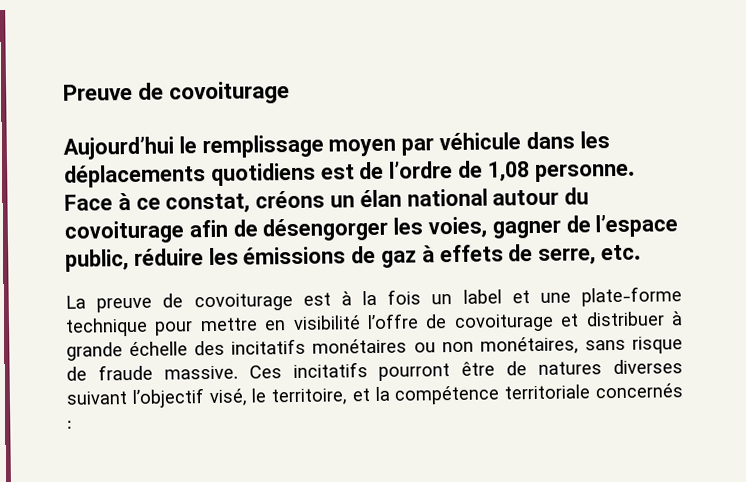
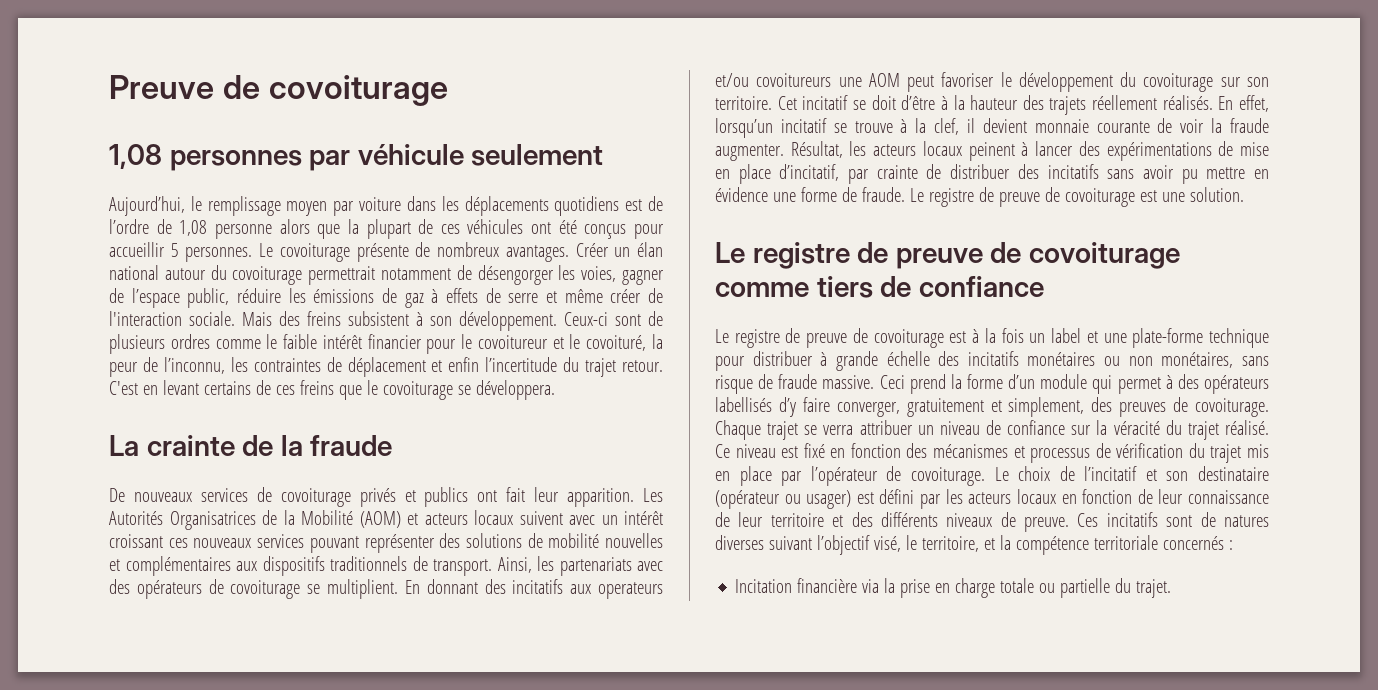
- Aujourd’hui le remplissage moyen par véhicule dans les déplacements quotidiens est de l’ordre de 1,08 personne. Face à ce constat, créons un élan national autour du covoiturage afin de désengorger les voies, gagner de l’espace public, réduire les émissions de gaz à effets de serre, etc.
- La preuve de covoiturage est à la fois un label et une plate-forme technique pour mettre en visibilité l’offre de covoiturage et distribuer à grande échelle des incitatifs monétaires ou non monétaires, sans risque de fraude massive.
+ 1,08 personnes par véhicule seulement
+ Aujourd’hui, le remplissage moyen par voiture dans les déplacements quotidiens est de l’ordre de 1,08 personne alors que la plupart de ces véhicules ont été conçus pour accueillir 5 personnes. Le covoiturage présente de nombreux avantages. Créer un élan national autour du covoiturage permettrait notamment de désengorger les voies, gagner de l’espace public, réduire les émissions de gaz à effets de serre et même créer de l'interaction sociale. Mais des freins subsistent à son développement. Ceux-ci sont de plusieurs ordres comme le faible intérêt financier pour le covoitureur et le covoituré, la peur de l’inconnu, les contraintes de déplacement et enfin l’incertitude du trajet retour. C'est en levant certains de ces freins que le covoiturage se développera.
+ La crainte de la fraude
+ De nouveaux services de covoiturage privés et publics ont fait leur apparition. Les Autorités Organisatrices de la Mobilité (AOM) et acteurs locaux suivent avec un intérêt croissant ces nouveaux services pouvant représenter des solutions de mobilité nouvelles et complémentaires aux dispositifs traditionnels de transport. Ainsi, les partenariats avec des opérateurs de covoiturage se multiplient. En donnant des incitatifs aux operateurs et/ou covoitureurs une AOM peut favoriser le développement du covoiturage sur son territoire. Cet incitatif se doit d’être à la hauteur des trajets réellement réalisés. En effet, lorsqu’un incitatif se trouve à la clef, il devient monnaie courante de voir la fraude augmenter. Résultat, les acteurs locaux peinent à lancer des expérimentations de mise en place d’incitatif, par crainte de distribuer des incitatifs sans avoir pu mettre en évidence une forme de fraude. Le registre de preuve de covoiturage est une solution.
+ Le registre de preuve de covoiturage comme tiers de confiance
+ Le registre de preuve de covoiturage est à la fois un label et une plate-forme technique pour distribuer à grande échelle des incitatifs monétaires ou non monétaires, sans risque de fraude massive.
- Ces incitatifs pourront être de natures diverses suivant l’objectif visé, le territoire, et la compétence territoriale concernés :
+ Ceci prend la forme d’un module qui permet à des opérateurs labellisés d’y faire converger, gratuitement et simplement, des preuves de covoiturage. Chaque trajet se verra attribuer un niveau de confiance sur la véracité du trajet réalisé. Ce niveau est fixé en fonction des mécanismes et processus de vérification du trajet mis en place par l’opérateur de covoiturage. Le choix de l’incitatif et son destinataire (opérateur ou usager) est défini par les acteurs locaux en fonction de leur connaissance de leur territoire et des différents niveaux de preuve. Ces incitatifs sont de natures diverses suivant l’objectif visé, le territoire, et la compétence territoriale concernés :
+ Incitation financière via la prise en charge totale ou partielle du trajet.

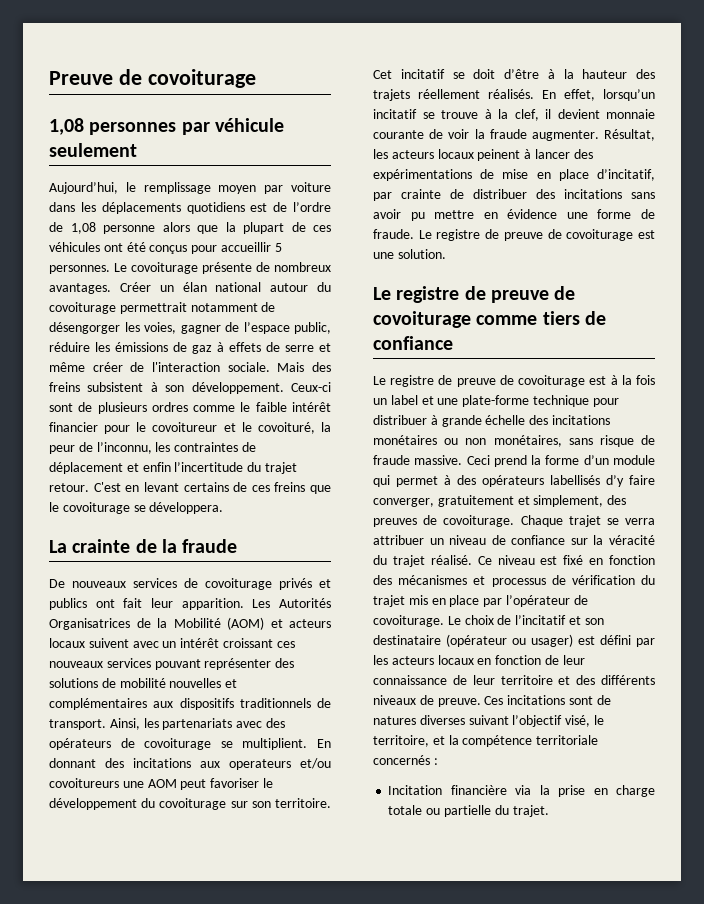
- En donnant des incitatifs aux operateurs et/ou covoitureurs une AOM peut favoriser le développement du covoiturage sur son territoire.
+ En donnant des incitations aux operateurs et/ou covoitureurs une AOM peut favoriser le développement du covoiturage sur son territoire.
- Résultat, les acteurs locaux peinent à lancer des expérimentations de mise en place d’incitatif, par crainte de distribuer des incitatifs sans avoir pu mettre en évidence une forme de fraude.
+ Résultat, les acteurs locaux peinent à lancer des expérimentations de mise en place d’incitatif, par crainte de distribuer des incitations sans avoir pu mettre en évidence une forme de fraude.
- Le registre de preuve de covoiturage est à la fois un label et une plate-forme technique pour distribuer à grande échelle des incitatifs monétaires ou non monétaires, sans risque de fraude massive.
+ Le registre de preuve de covoiturage est à la fois un label et une plate-forme technique pour distribuer à grande échelle des incitations monétaires ou non monétaires, sans risque de fraude massive.
- Ces incitatifs sont de natures diverses suivant l’objectif visé, le territoire, et la compétence territoriale concernés :
+ Ces incitations sont de natures diverses suivant l’objectif visé, le territoire, et la compétence territoriale concernés :

